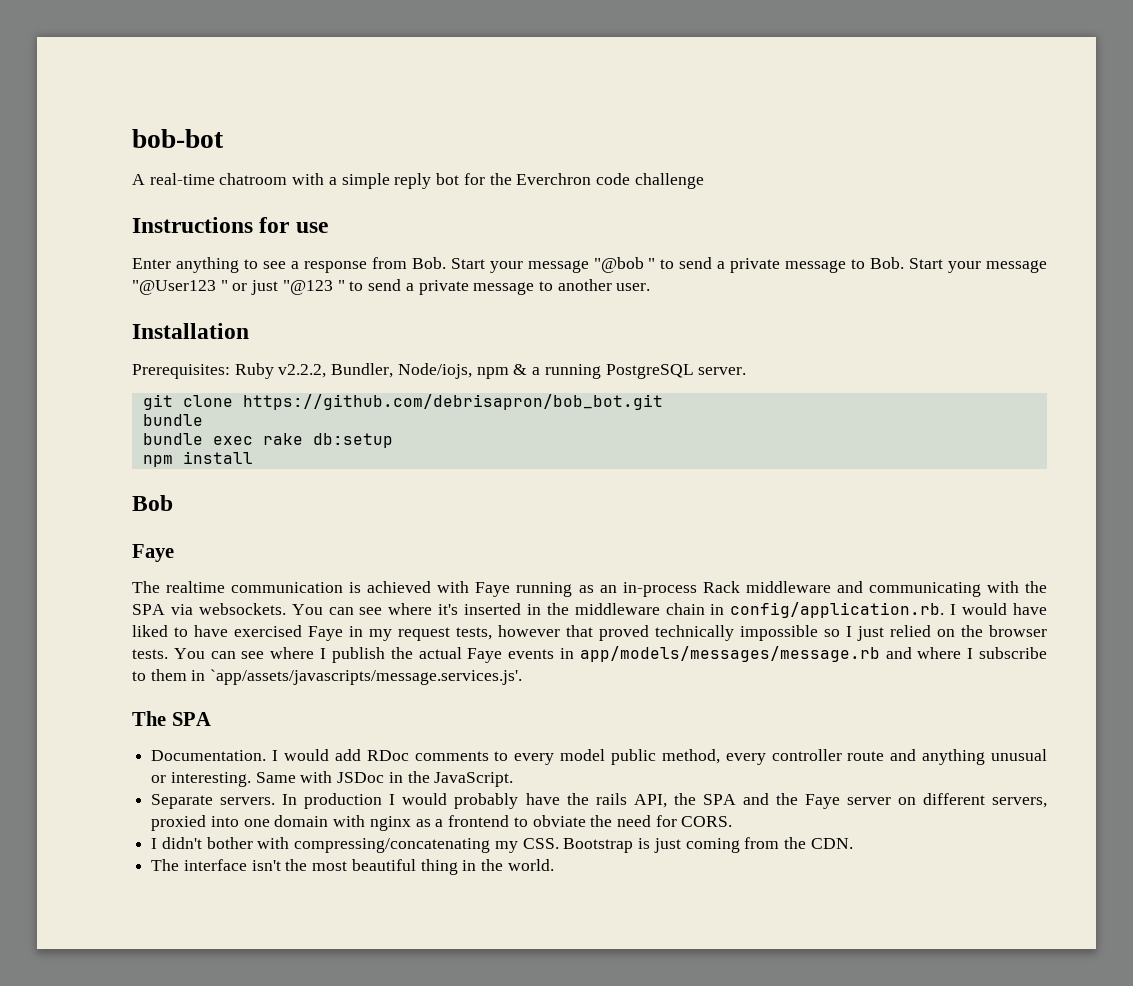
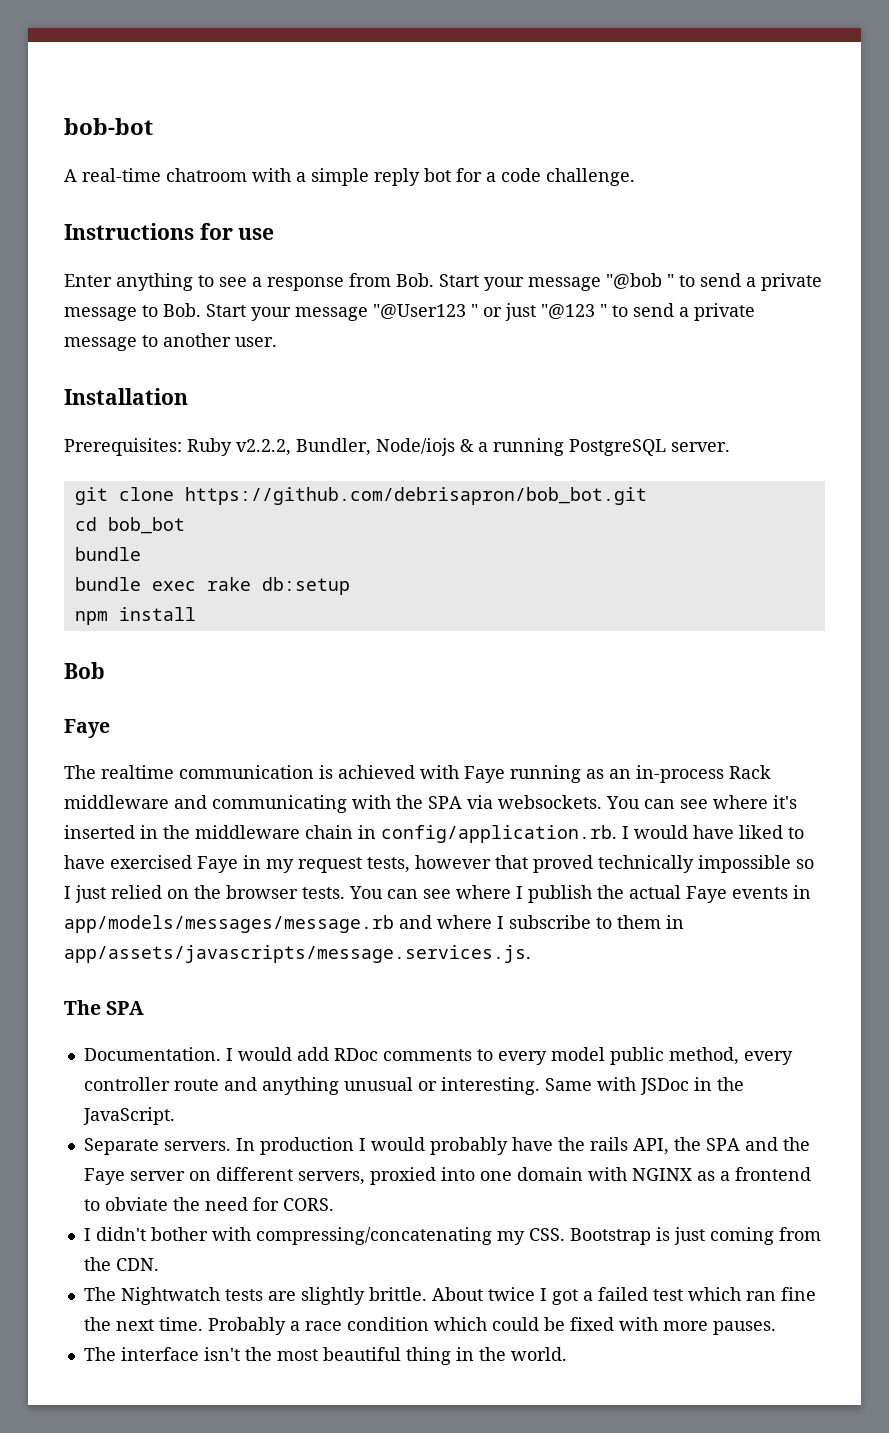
- A real-time chatroom with a simple reply bot for the Everchron code challenge
+ A real-time chatroom with a simple reply bot for a code challenge.
- Prerequisites: Ruby v2.2.2, Bundler, Node/iojs, npm & a running PostgreSQL server.
+ Prerequisites: Ruby v2.2.2, Bundler, Node/iojs & a running PostgreSQL server.
+ cd bob_bot
- You can see where I publish the actual Faye events in app/models/messages/message.rb and where I subscribe to them in `app/assets/javascripts/message.services.js'.
+ You can see where I publish the actual Faye events in app/models/messages/message.rb and where I subscribe to them in app/assets/javascripts/message.services.js.
- In production I would probably have the rails API, the SPA and the Faye server on different servers, proxied into one domain with nginx as a frontend to obviate the need for CORS.
+ In production I would probably have the rails API, the SPA and the Faye server on different servers, proxied into one domain with NGINX as a frontend to obviate the need for CORS.
+ The Nightwatch tests are slightly brittle. About twice I got a failed test which ran fine the next time. Probably a race condition which could be fixed with more pauses.

